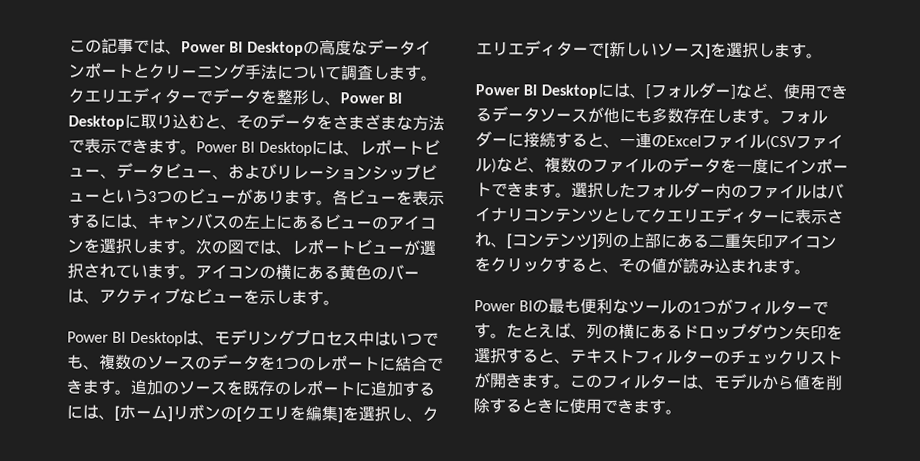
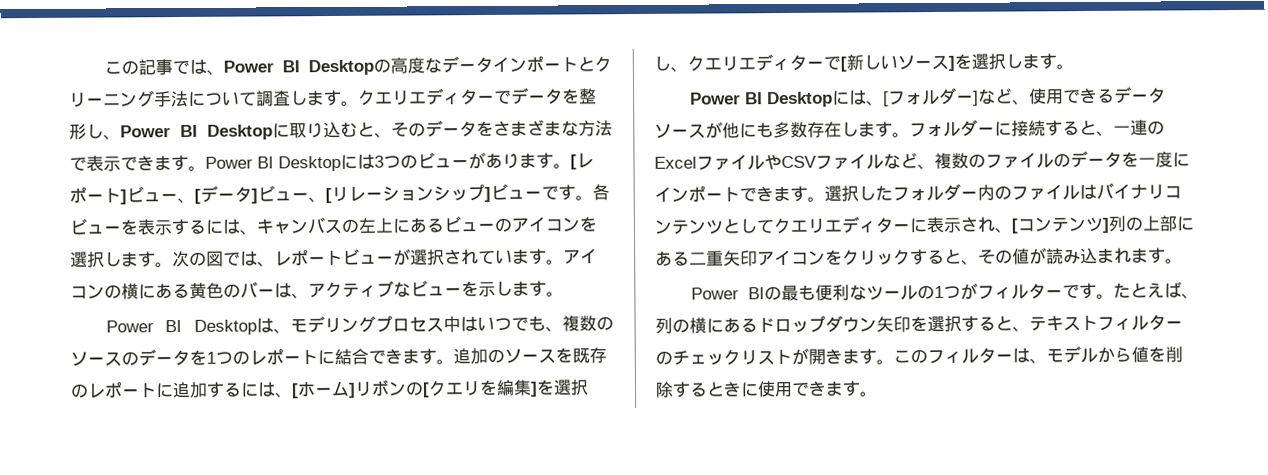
- Power BI Desktopには、レポートビュー、データビュー、およびリレーションシップビューという3つのビューがあります。
+ Power BI Desktopには3つのビューがあります。
+ [レポート]ビュー、[データ]ビュー、[リレーションシップ]ビューです。
- フォルダーに接続すると、一連のExcelファイル(CSVファイル)など、複数のファイルのデータを一度にインポートできます。
+ フォルダーに接続すると、一連のExcelファイルやCSVファイルなど、複数のファイルのデータを一度にインポートできます。

